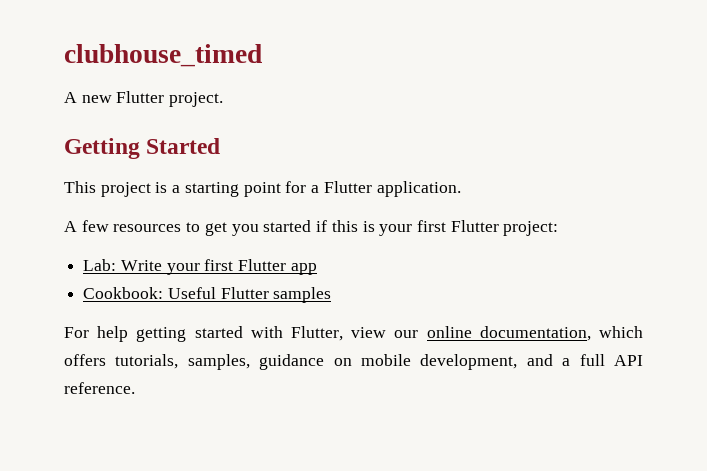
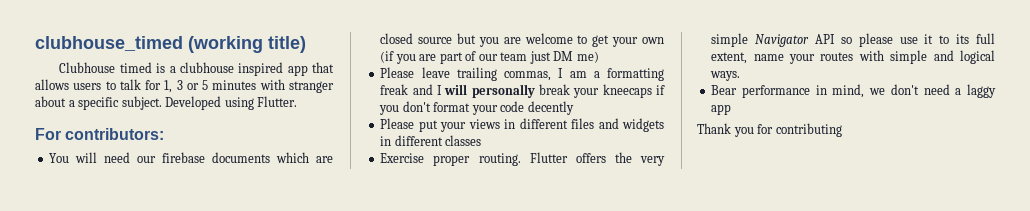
- clubhouse_timed
- A new Flutter project.
- Getting Started
- This project is a starting point for a Flutter application.
- A few resources to get you started if this is your first Flutter project:
- Lab: Write your first Flutter app
- Cookbook: Useful Flutter samples
- For help getting started with Flutter, view our online documentation, which offers tutorials, samples, guidance on mobile development, and a full API reference.
+ clubhouse_timed (working title)
+ Clubhouse timed is a clubhouse inspired app that allows users to talk for 1, 3 or 5 minutes with stranger about a specific subject. Developed using Flutter.
+ For contributors:
+ You will need our firebase documents which are closed source but you are welcome to get your own (if you are part of our team just DM me)
+ Please leave trailing commas, I am a formatting freak and I will personally break your kneecaps if you don't format your code decently
+ Please put your views in different files and widgets in different classes
+ Exercise proper routing. Flutter offers the very simple Navigator API so please use it to its full extent, name your routes with simple and logical ways.
+ Bear performance in mind, we don't need a laggy app
+ Thank you for contributing

